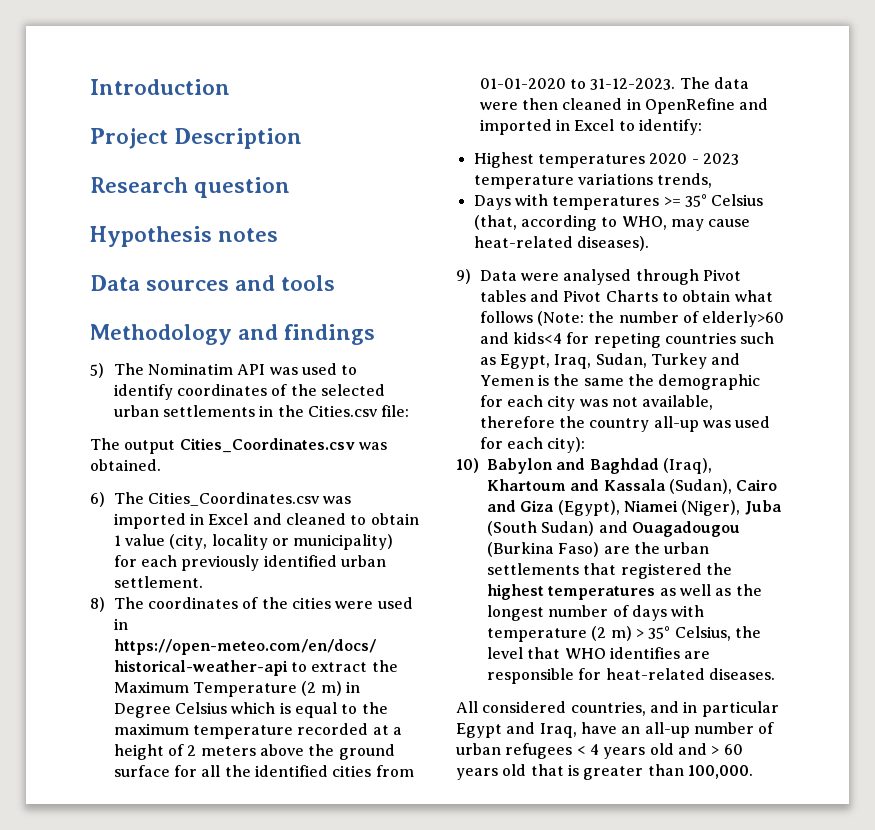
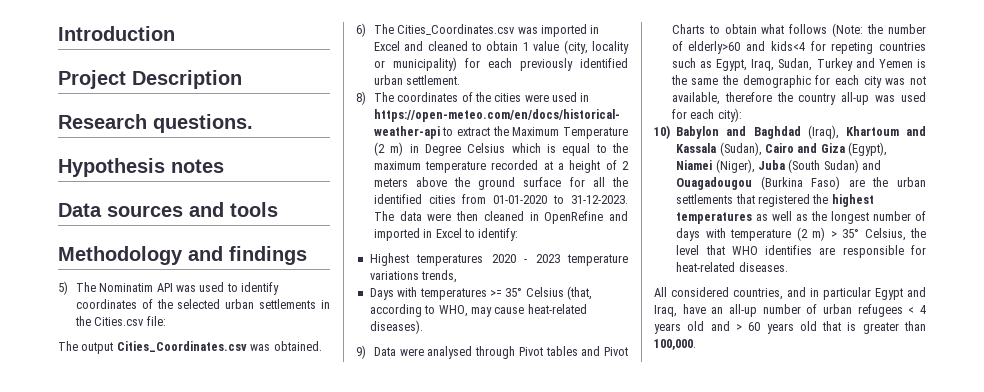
- Research question
+ Research questions.

